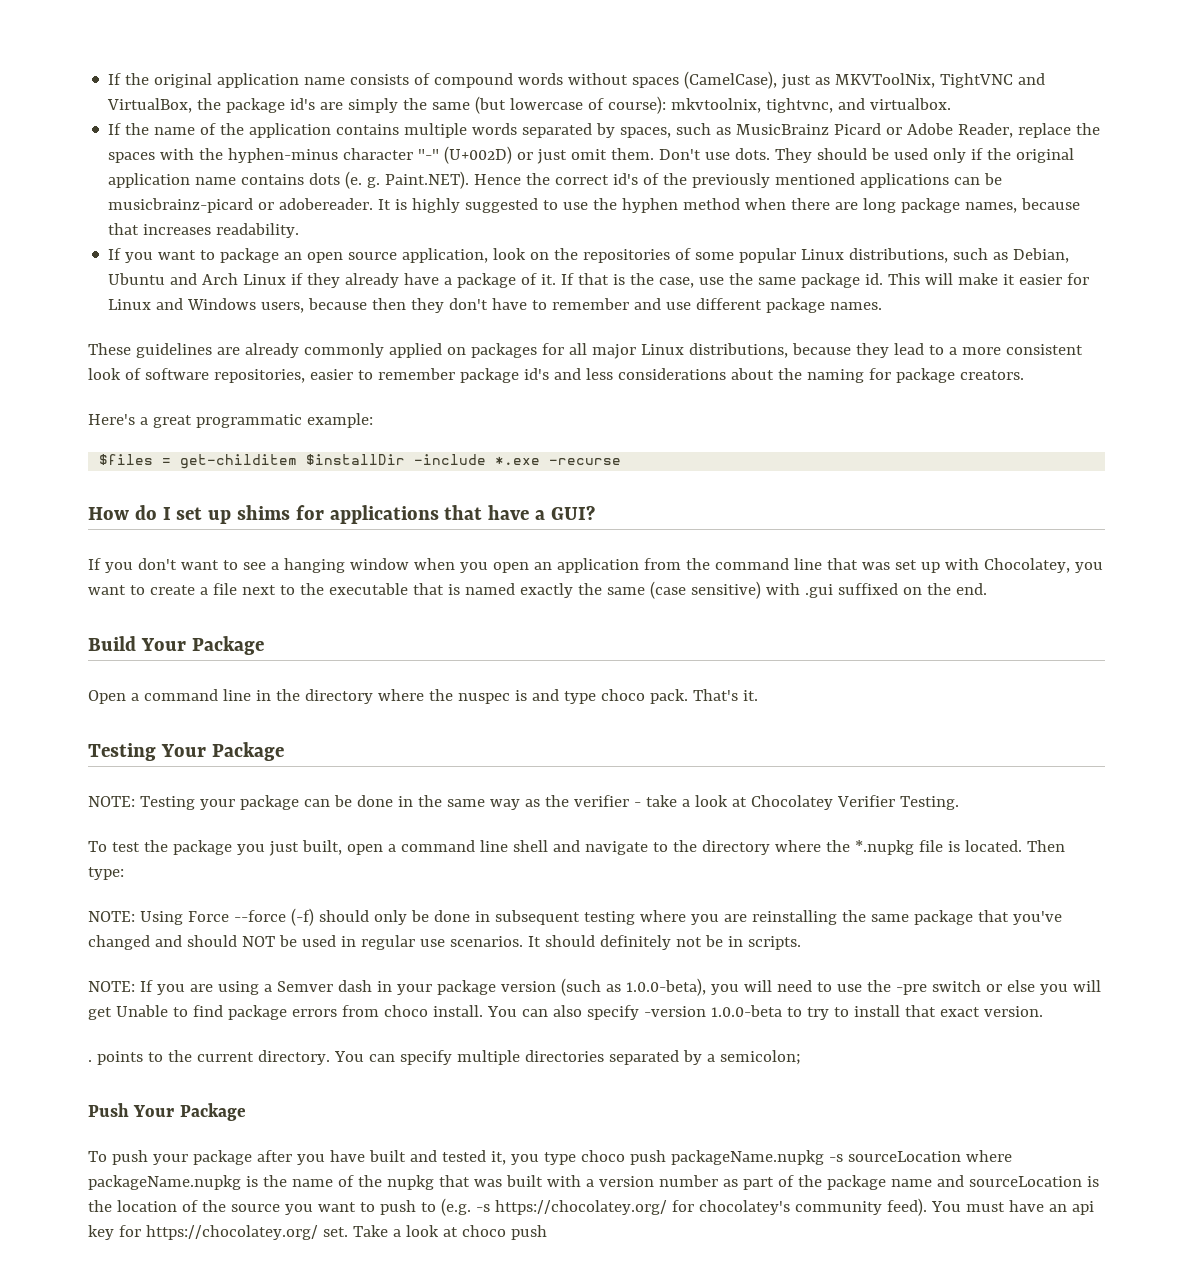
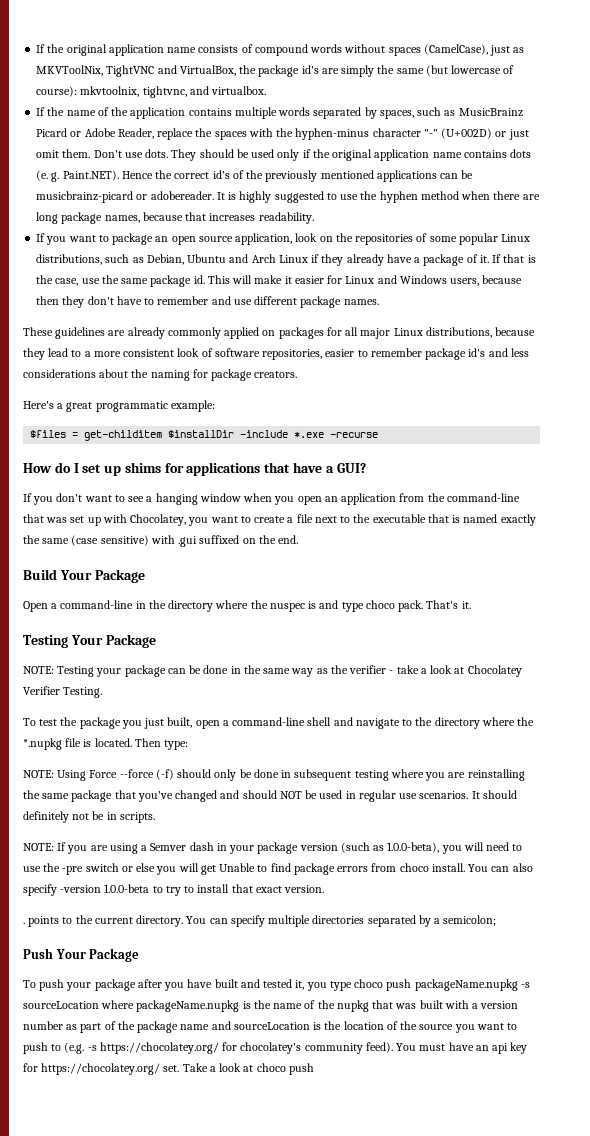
- If you don't want to see a hanging window when you open an application from the command line that was set up with Chocolatey, you want to create a file next to the executable that is named exactly the same (case sensitive) with .gui suffixed on the end.
+ If you don't want to see a hanging window when you open an application from the command-line that was set up with Chocolatey, you want to create a file next to the executable that is named exactly the same (case sensitive) with .gui suffixed on the end.
- Open a command line in the directory where the nuspec is and type choco pack.
+ Open a command-line in the directory where the nuspec is and type choco pack.
- To test the package you just built, open a command line shell and navigate to the directory where the *.nupkg file is located.
+ To test the package you just built, open a command-line shell and navigate to the directory where the *.nupkg file is located.

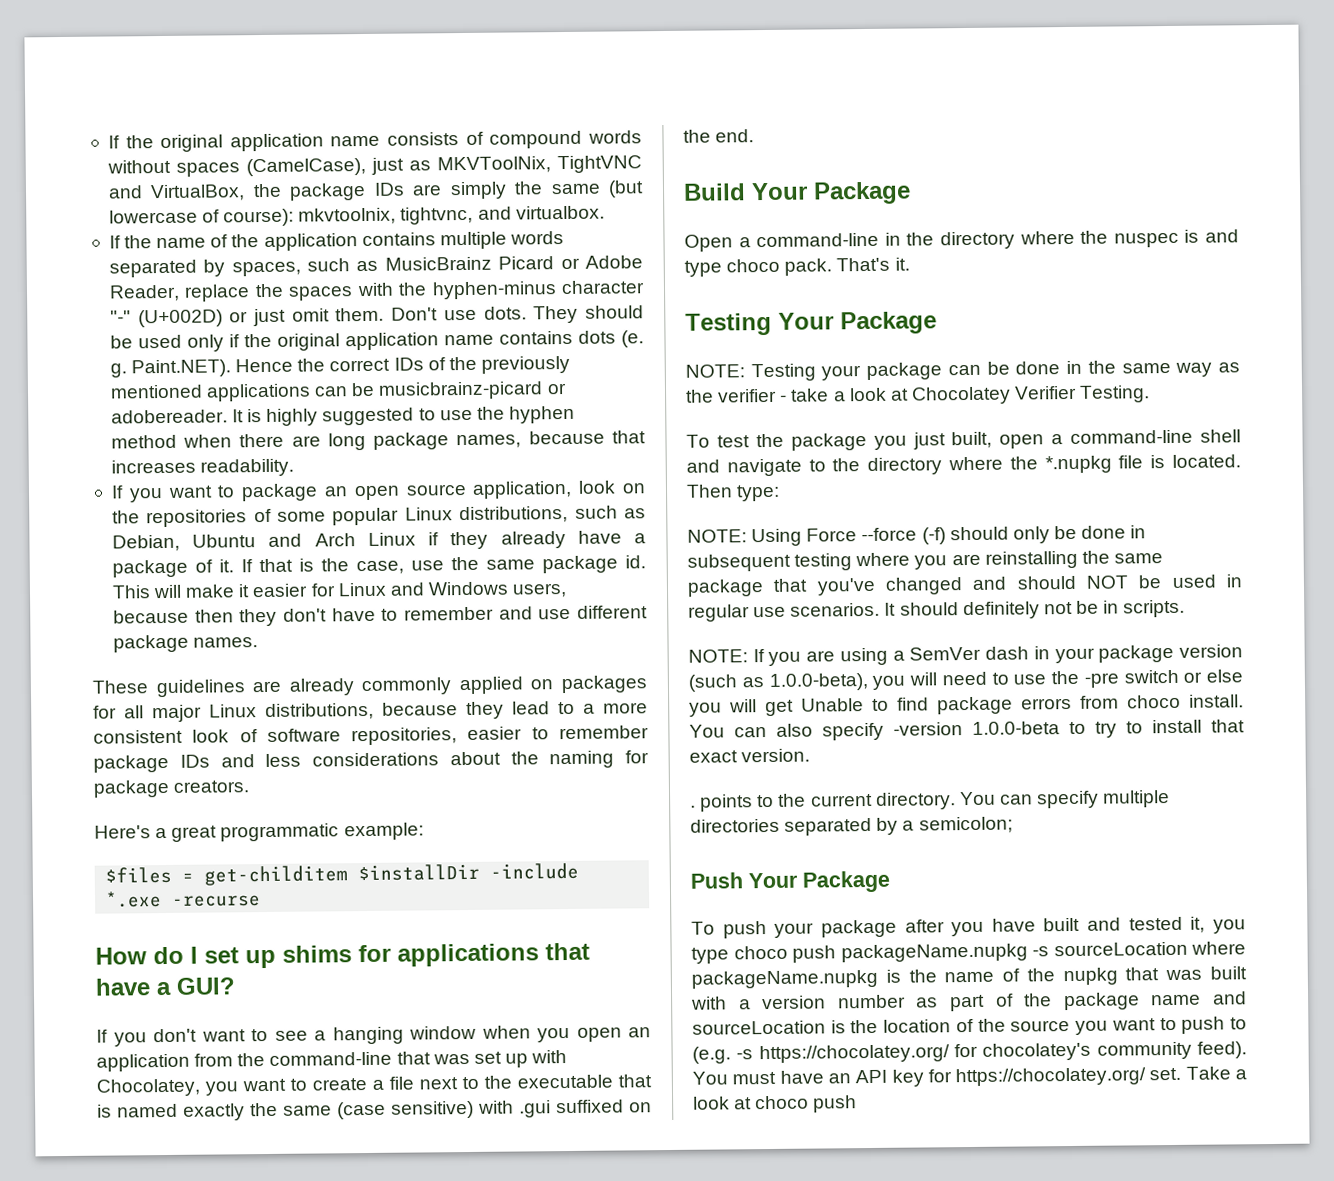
- If the original application name consists of compound words without spaces (CamelCase), just as MKVToolNix, TightVNC and VirtualBox, the package id's are simply the same (but lowercase of course): mkvtoolnix, tightvnc, and virtualbox.
+ If the original application name consists of compound words without spaces (CamelCase), just as MKVToolNix, TightVNC and VirtualBox, the package IDs are simply the same (but lowercase of course): mkvtoolnix, tightvnc, and virtualbox.
- Paint.NET). Hence the correct id's of the previously mentioned applications can be musicbrainz-picard or adobereader.
+ Paint.NET). Hence the correct IDs of the previously mentioned applications can be musicbrainz-picard or adobereader.
- These guidelines are already commonly applied on packages for all major Linux distributions, because they lead to a more consistent look of software repositories, easier to remember package id's and less considerations about the naming for package creators.
+ These guidelines are already commonly applied on packages for all major Linux distributions, because they lead to a more consistent look of software repositories, easier to remember package IDs and less considerations about the naming for package creators.
- NOTE: If you are using a Semver dash in your package version (such as 1.0.0-beta), you will need to use the -pre switch or else you will get Unable to find package errors from choco install.
+ NOTE: If you are using a SemVer dash in your package version (such as 1.0.0-beta), you will need to use the -pre switch or else you will get Unable to find package errors from choco install.
- You must have an api key for https://chocolatey.org/ set.
+ You must have an API key for https://chocolatey.org/ set.

